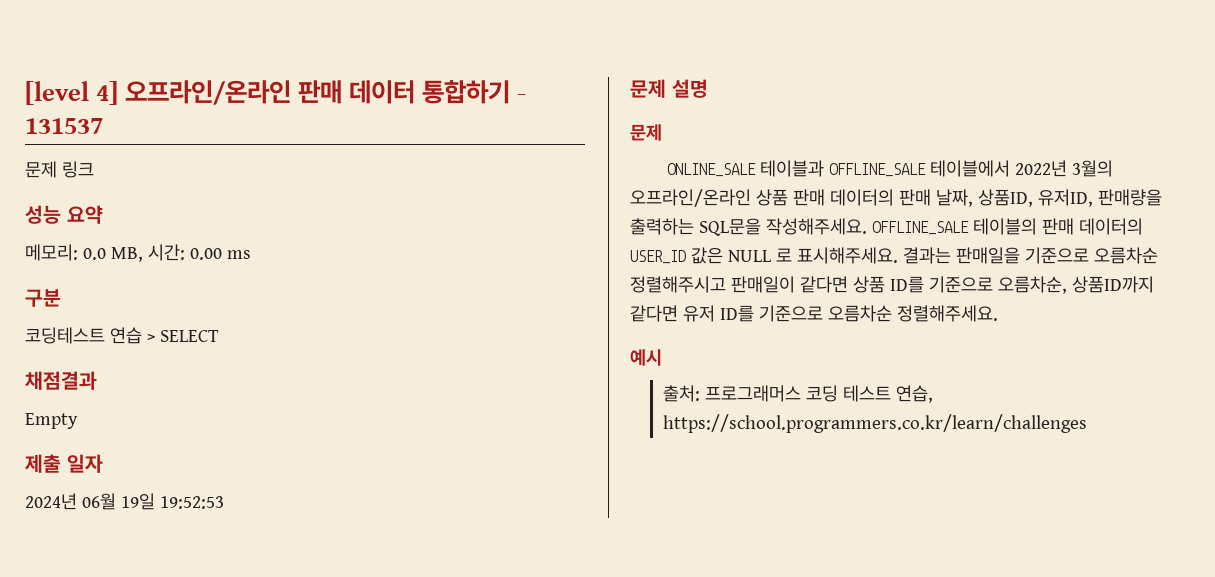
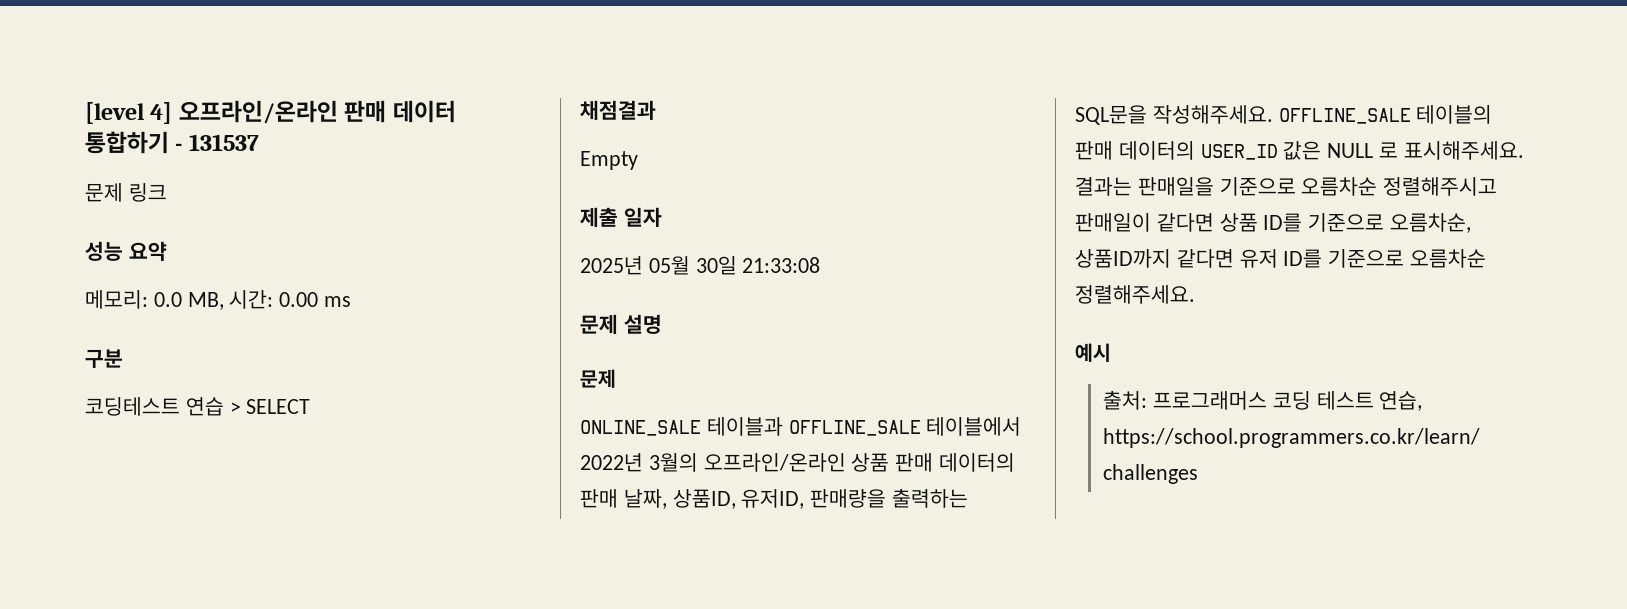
- 2024년 06월 19일 19:52:53
+ 2025년 05월 30일 21:33:08

